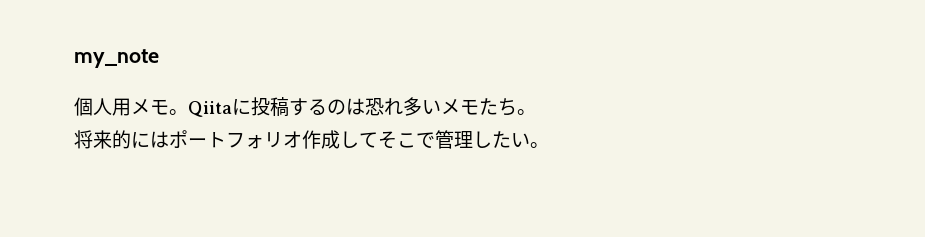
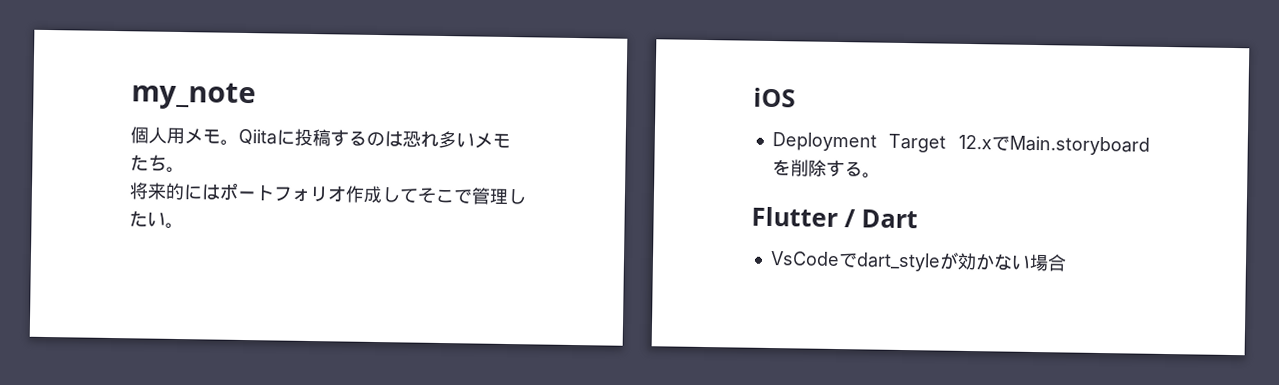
+ iOS
+ Deployment Target 12.xでMain.storyboardを削除する。
+ Flutter / Dart
+ VsCodeでdart_styleが効かない場合

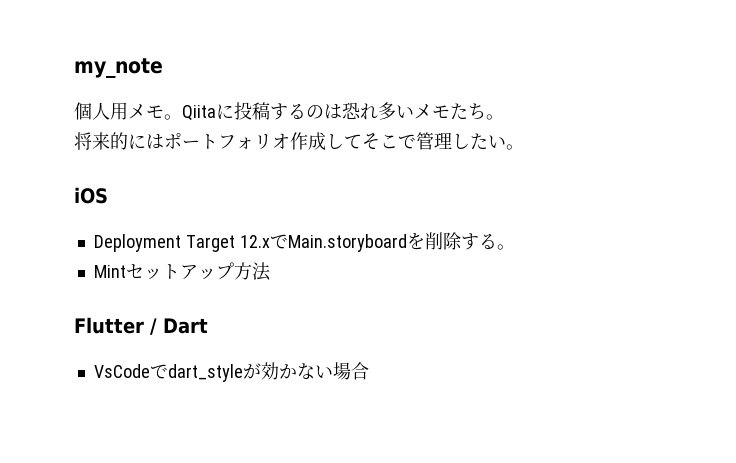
+ Mintセットアップ方法

